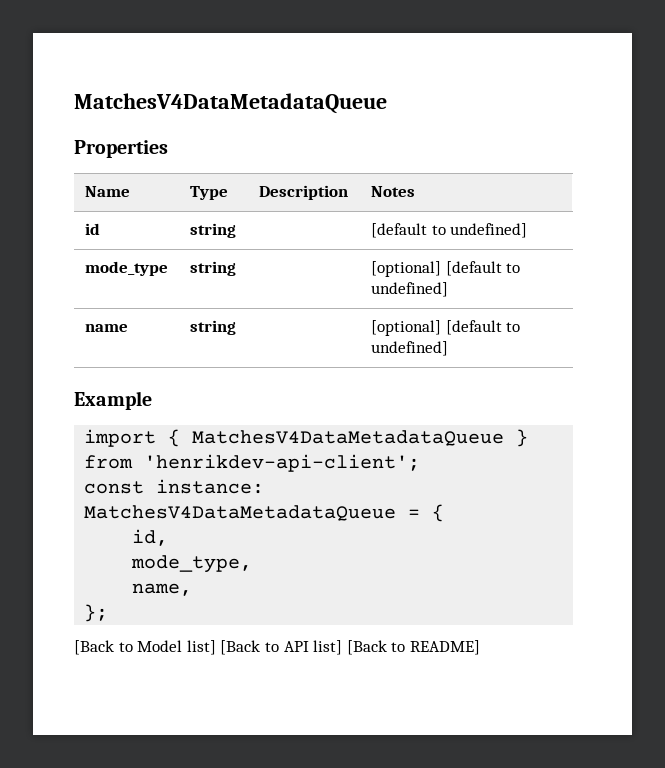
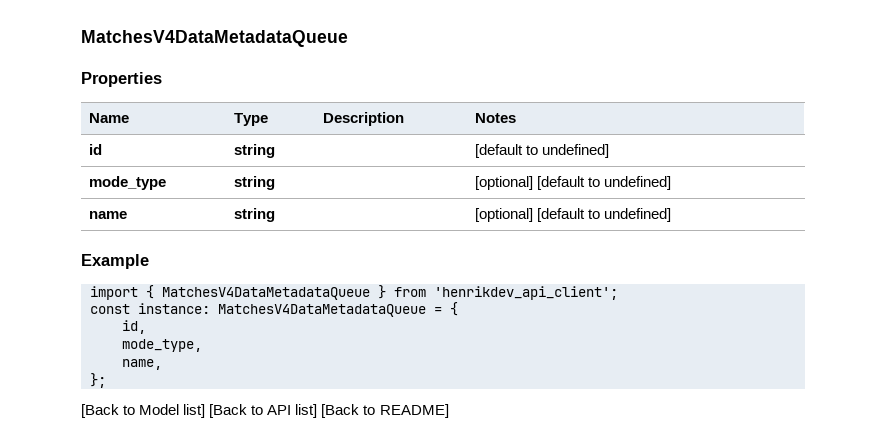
- import { MatchesV4DataMetadataQueue } from 'henrikdev-api-client';
+ import { MatchesV4DataMetadataQueue } from 'henrikdev_api_client';

